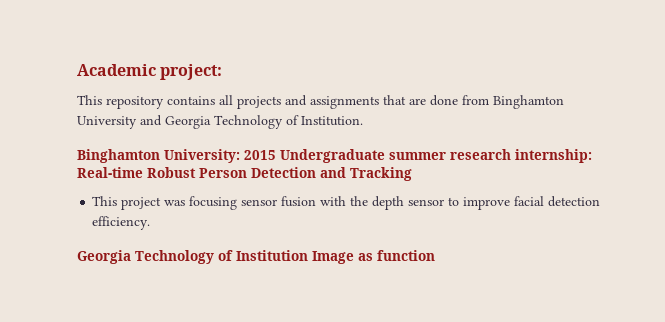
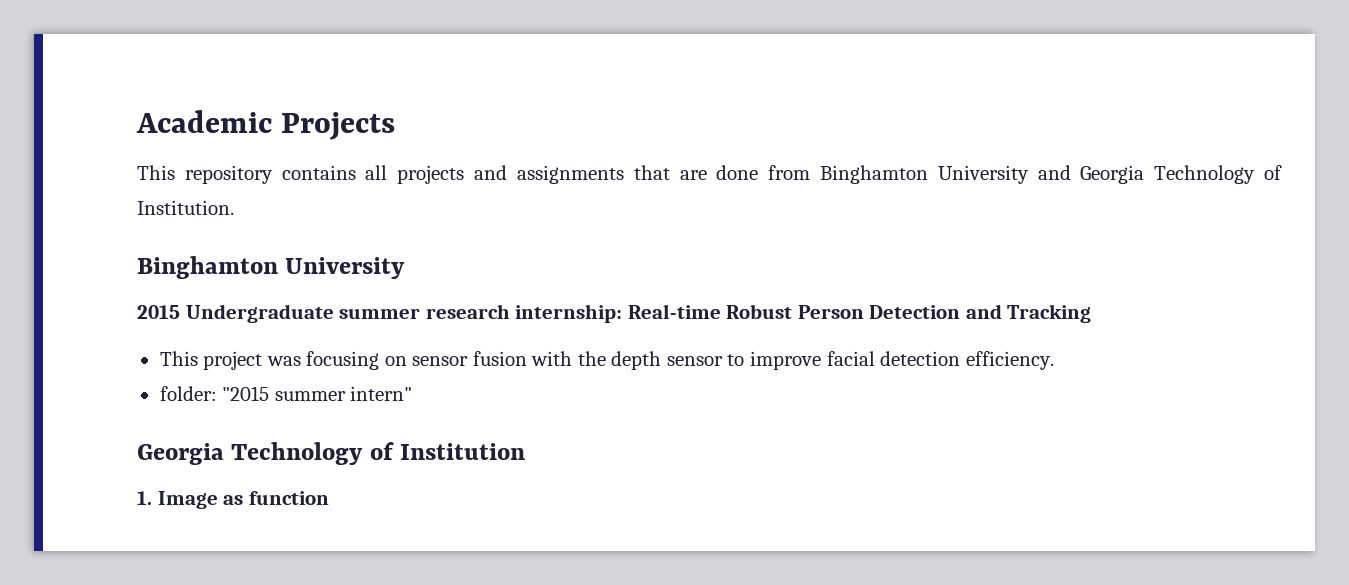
- Academic project:
+ Academic Projects
  This repository contains all projects and assignments that are done from Binghamton University and Georgia Technology of Institution.
- Binghamton University: 2015 Undergraduate summer research internship: Real-time Robust Person Detection and Tracking
+ Binghamton University
+ 2015 Undergraduate summer research internship: Real-time Robust Person Detection and Tracking
- This project was focusing sensor fusion with the depth sensor to improve facial detection efficiency.
+ This project was focusing on sensor fusion with the depth sensor to improve facial detection efficiency.
+ folder: "2015 summer intern"
- Georgia Technology of Institution Image as function
+ Georgia Technology of Institution
+ 1. Image as function

